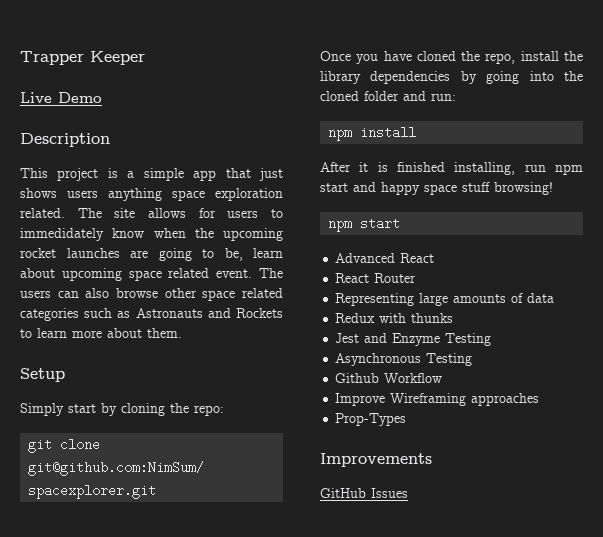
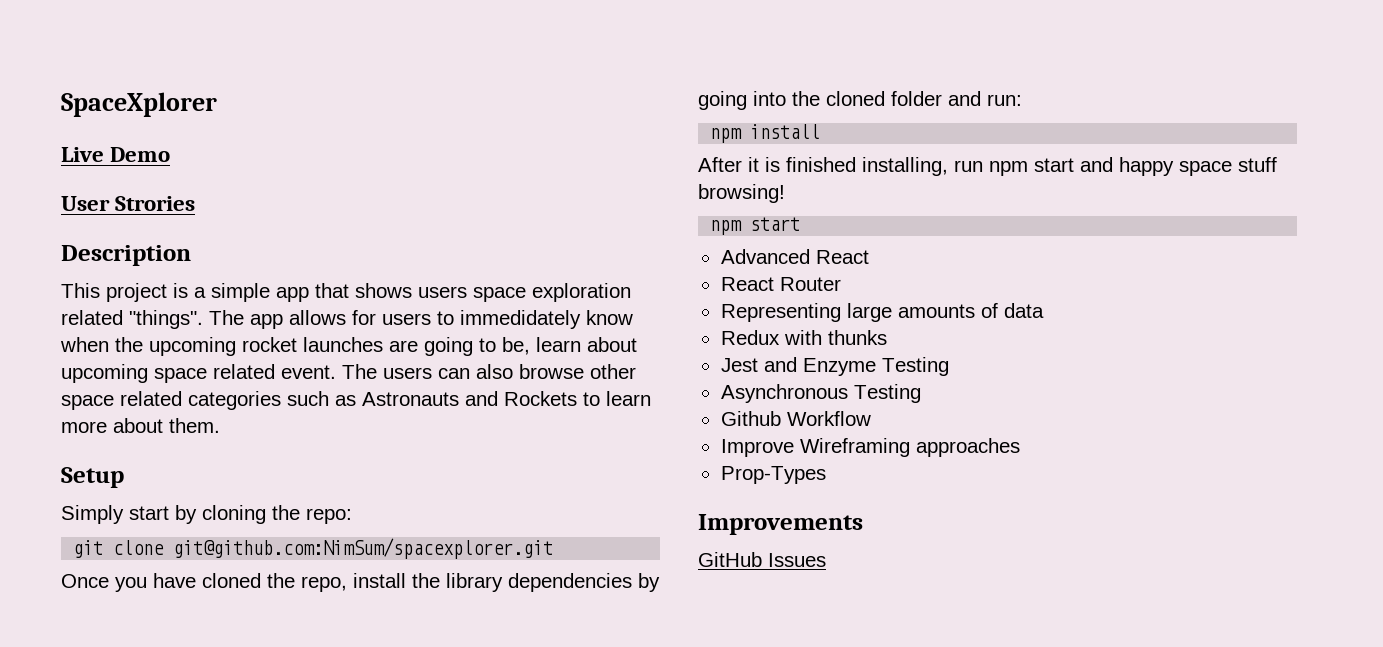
- Trapper Keeper
+ SpaceXplorer
+ User Strories
- This project is a simple app that just shows users anything space exploration related. The site allows for users to immedidately know when the upcoming rocket launches are going to be, learn about upcoming space related event.
+ This project is a simple app that shows users space exploration related "things". The app allows for users to immedidately know when the upcoming rocket launches are going to be, learn about upcoming space related event.

